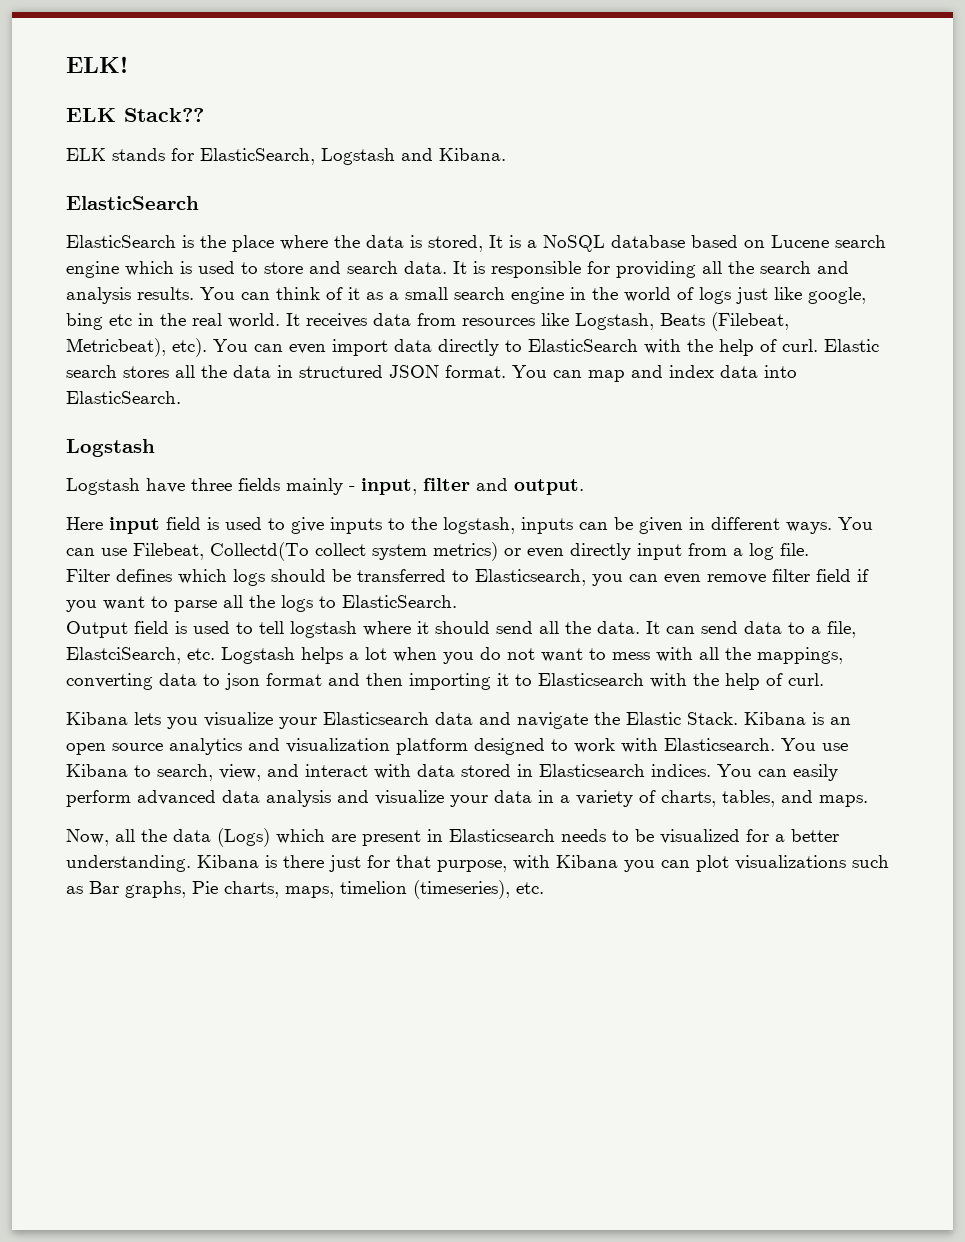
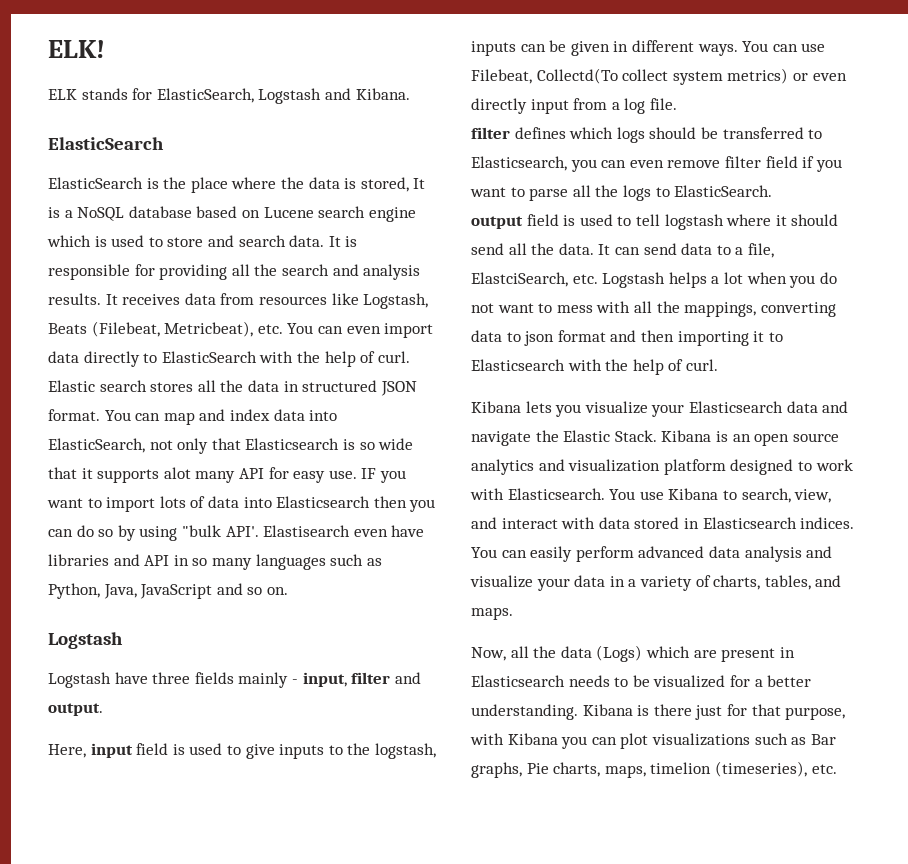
- ELK Stack??
- You can think of it as a small search engine in the world of logs just like google, bing etc in the real world.
- It receives data from resources like Logstash, Beats (Filebeat, Metricbeat), etc). You can even import data directly to ElasticSearch with the help of curl.
+ It receives data from resources like Logstash, Beats (Filebeat, Metricbeat), etc. You can even import data directly to ElasticSearch with the help of curl.
- You can map and index data into ElasticSearch.
+ You can map and index data into ElasticSearch, not only that Elasticsearch is so wide that it supports alot many API for easy use. IF you want to import lots of data into Elasticsearch then you can do so by using "bulk API'. Elastisearch even have libraries and API in so many languages such as Python, Java, JavaScript and so on.
- Here input field is used to give inputs to the logstash, inputs can be given in different ways.
+ Here, input field is used to give inputs to the logstash, inputs can be given in different ways.
- Filter defines which logs should be transferred to Elasticsearch, you can even remove filter field if you want to parse all the logs to ElasticSearch.
+ filter defines which logs should be transferred to Elasticsearch, you can even remove filter field if you want to parse all the logs to ElasticSearch.
- Output field is used to tell logstash where it should send all the data.
+ output field is used to tell logstash where it should send all the data.

